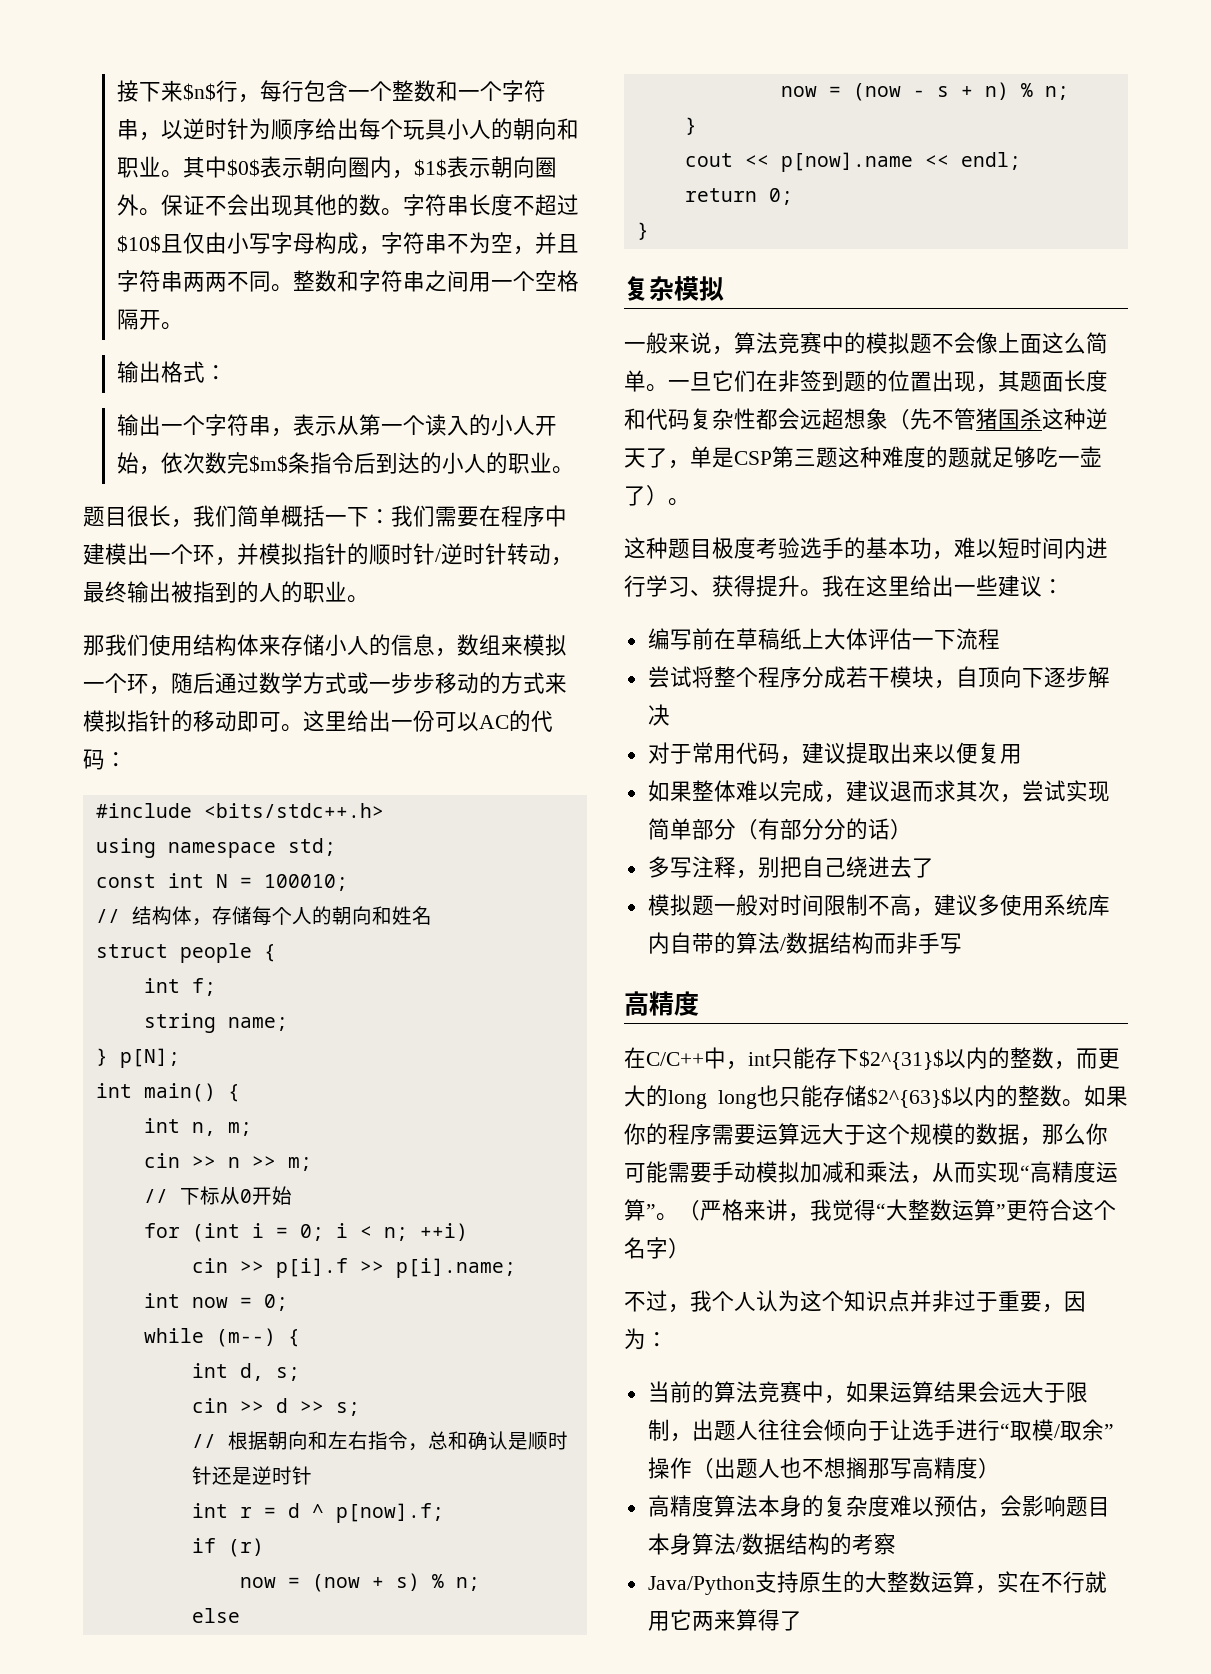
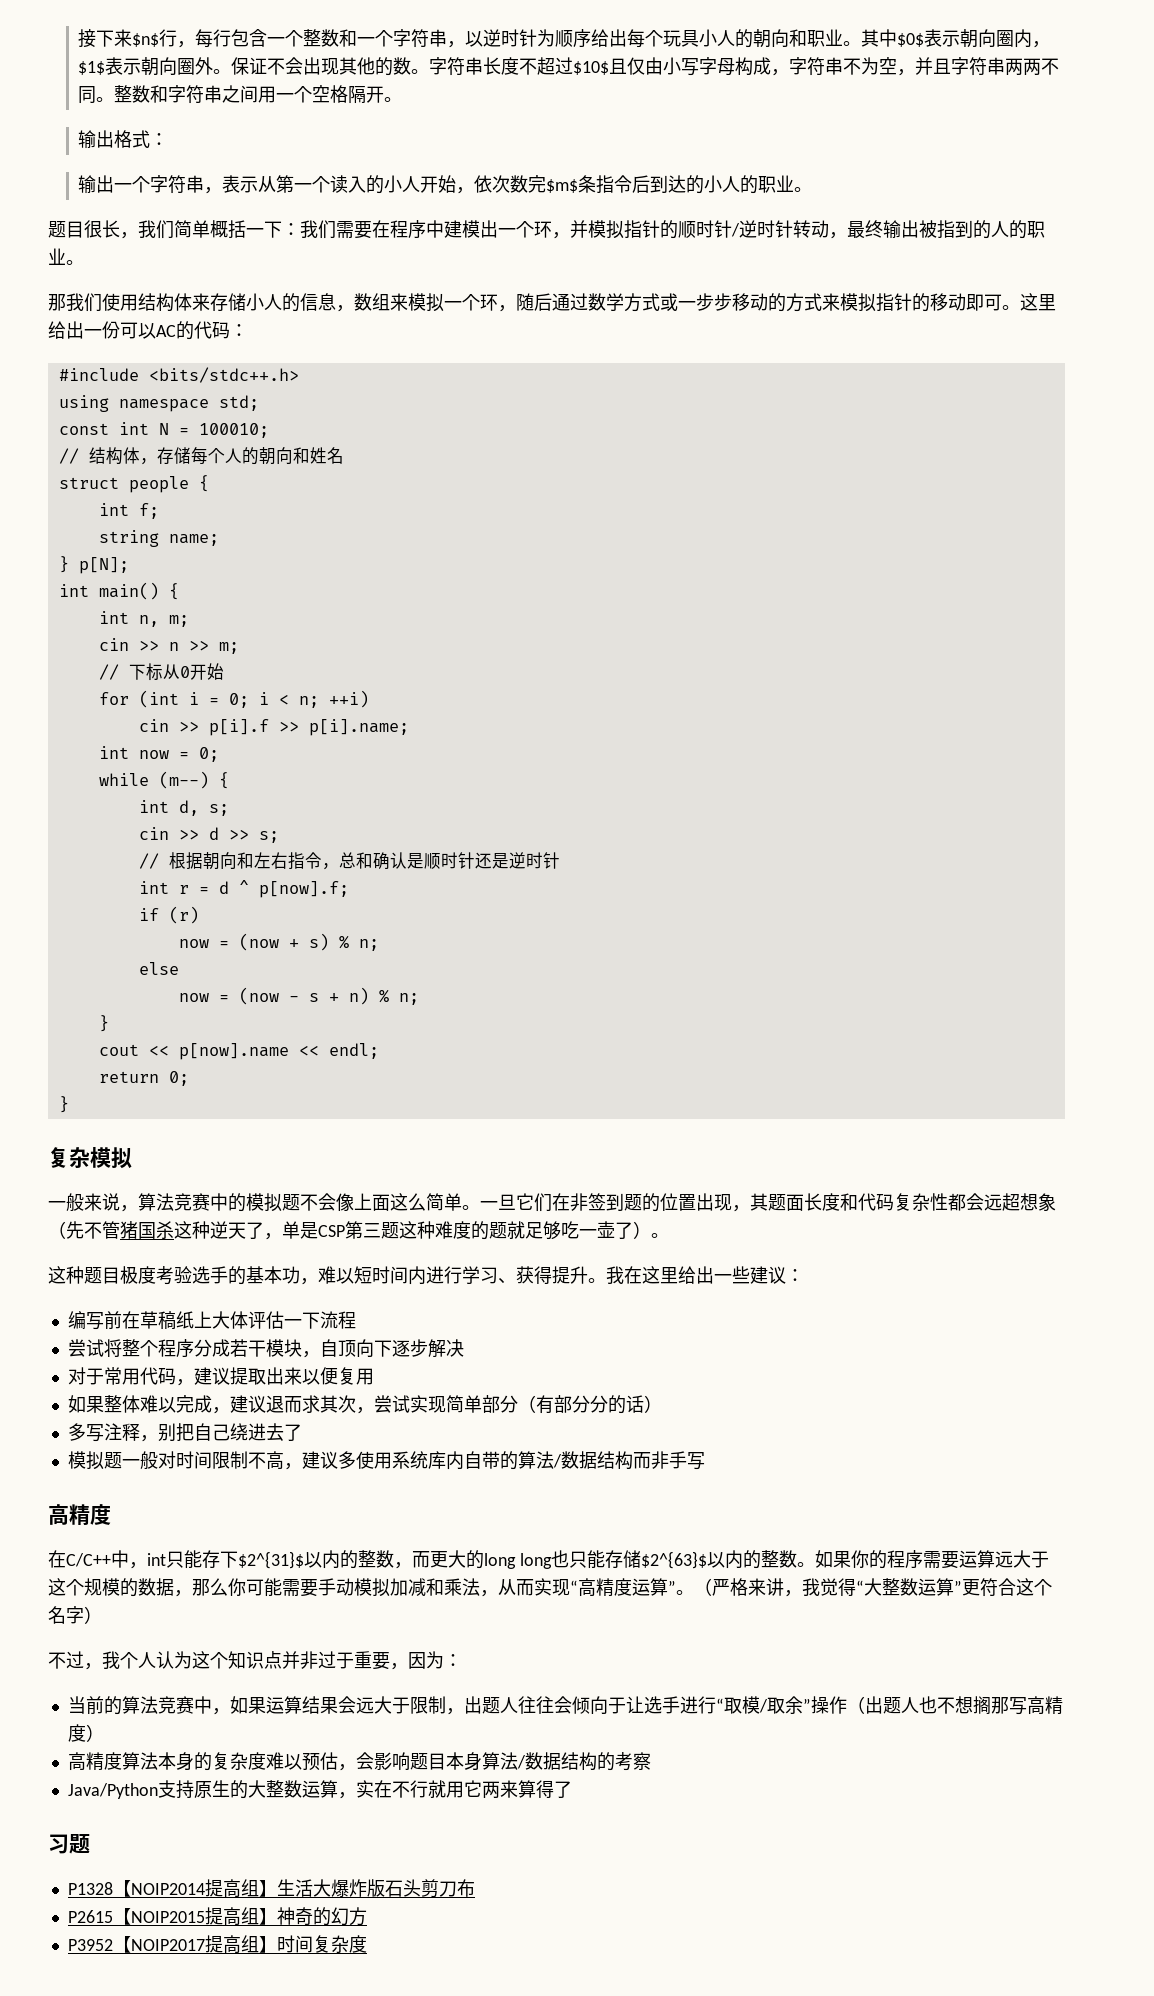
+ 习题
+ P1328【NOIP2014提高组】生活大爆炸版石头剪刀布
+ P2615【NOIP2015提高组】神奇的幻方
+ P3952【NOIP2017提高组】时间复杂度

